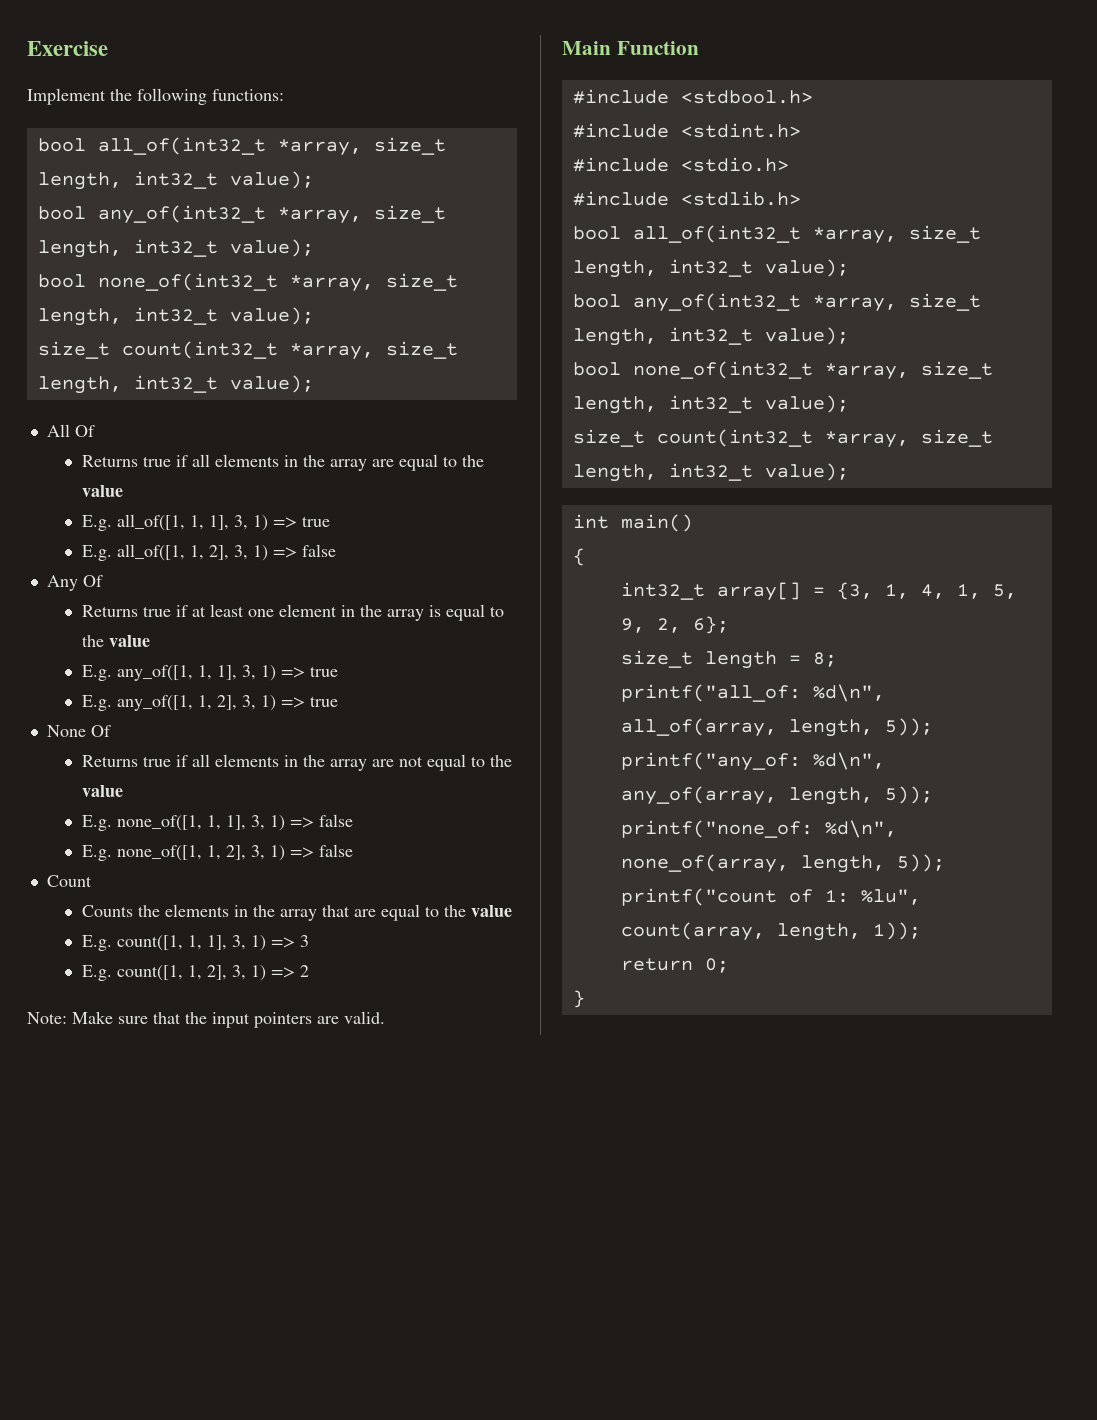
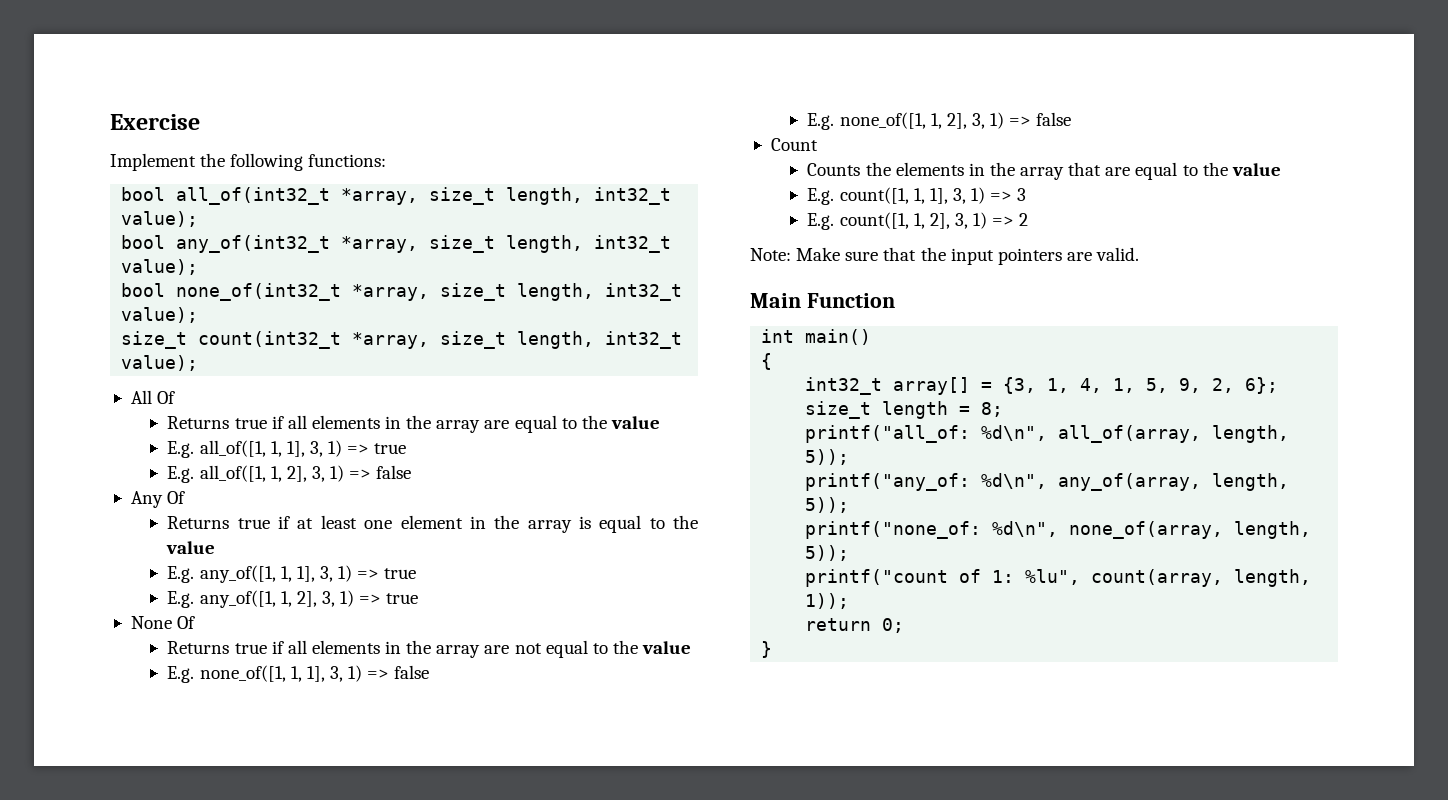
- #include <stdbool.h>
- #include <stdint.h>
- #include <stdio.h>
- #include <stdlib.h>
- bool all_of(int32_t *array, size_t length, int32_t value);
- bool any_of(int32_t *array, size_t length, int32_t value);
- bool none_of(int32_t *array, size_t length, int32_t value);
- size_t count(int32_t *array, size_t length, int32_t value);

